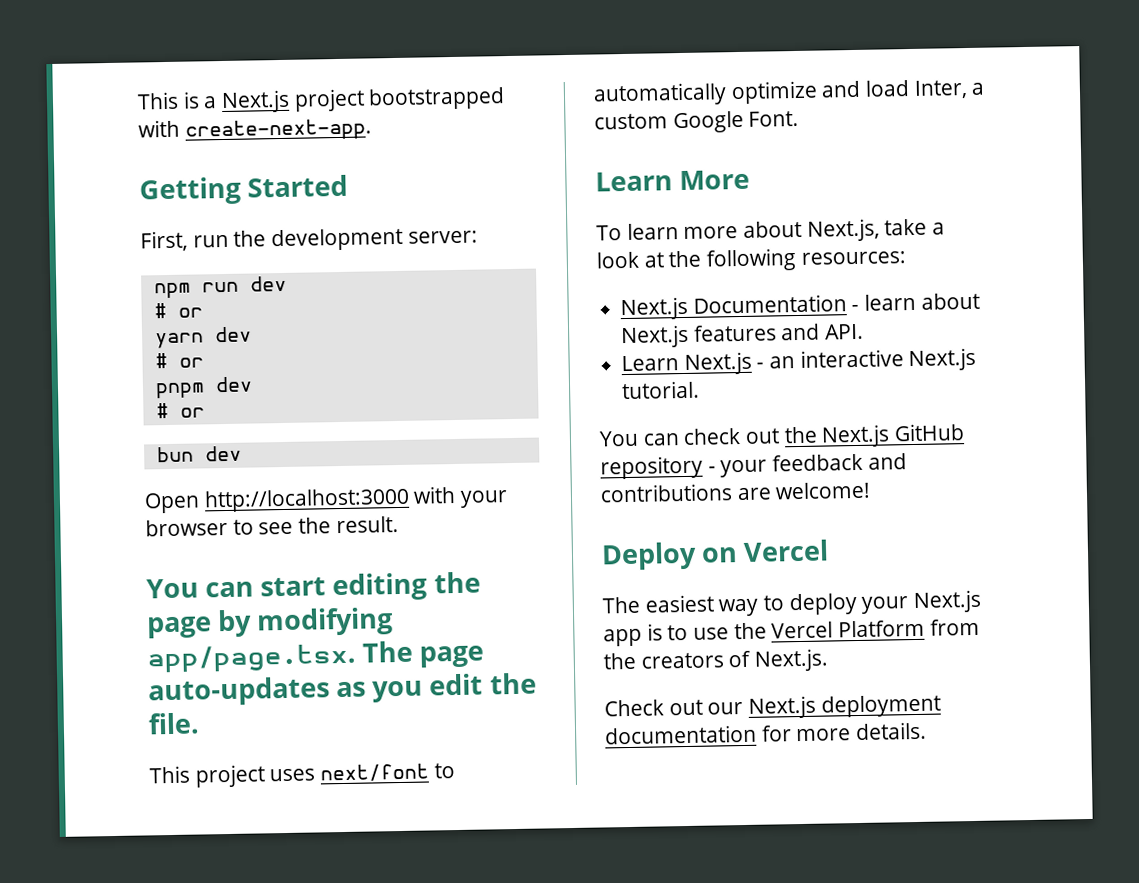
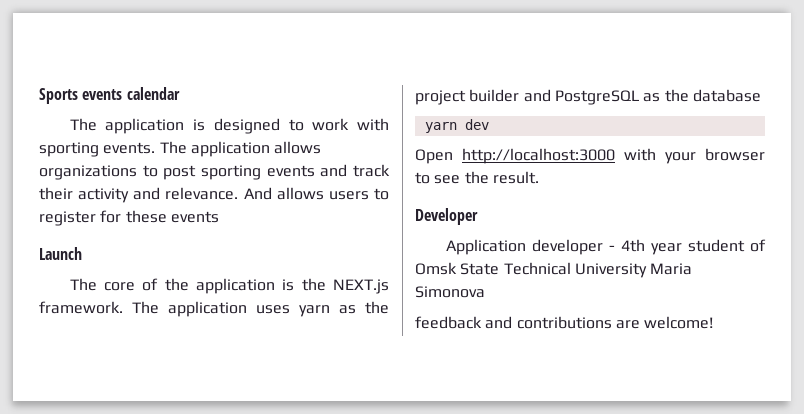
- This is a Next.js project bootstrapped with create-next-app.
- Getting Started
- First, run the development server:
- npm run dev
- # or
+ Sports events calendar
+ The application is designed to work with sporting events. The application allows organizations to post sporting events and track their activity and relevance. And allows users to register for these events
+ Launch
+ The core of the application is the NEXT.js framework. The application uses yarn as the project builder and PostgreSQL as the database
  yarn dev
- # or
- pnpm dev
- # or
- bun dev
- You can start editing the page by modifying app/page.tsx. The page auto-updates as you edit the file.
- This project uses next/font to automatically optimize and load Inter, a custom Google Font.
- Learn More
- To learn more about Next.js, take a look at the following resources:
- Next.js Documentation - learn about Next.js features and API.
- Learn Next.js - an interactive Next.js tutorial.
- You can check out the Next.js GitHub repository - your feedback and contributions are welcome!
+ Developer
+ Application developer - 4th year student of Omsk State Technical University Maria Simonova
+ feedback and contributions are welcome!
- Deploy on Vercel
- The easiest way to deploy your Next.js app is to use the Vercel Platform from the creators of Next.js.
- Check out our Next.js deployment documentation for more details.

